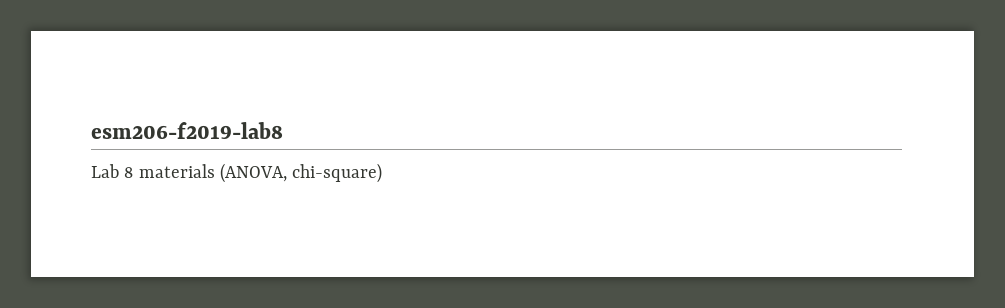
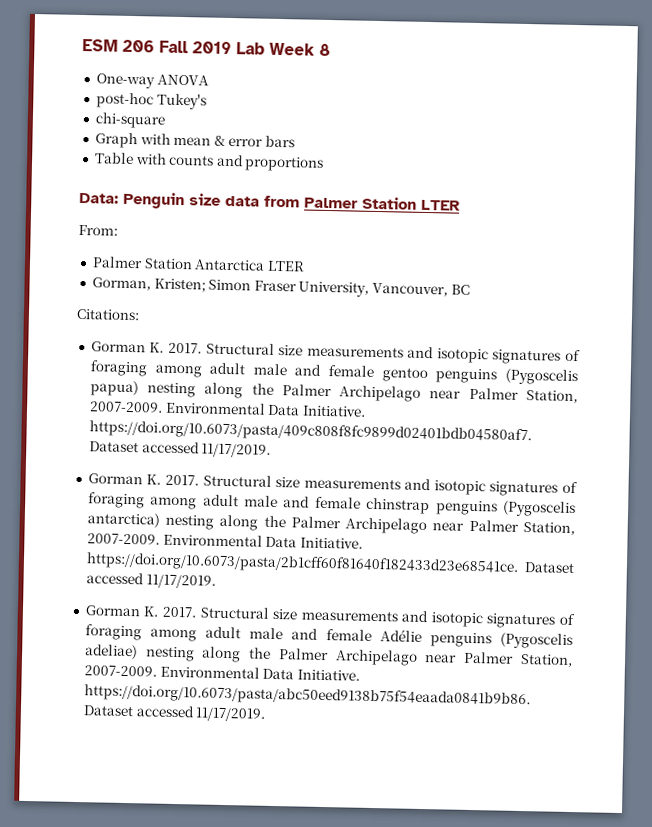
- esm206-f2019-lab8
- Lab 8 materials (ANOVA, chi-square)
+ ESM 206 Fall 2019 Lab Week 8
+ One-way ANOVA
+ post-hoc Tukey's
+ chi-square
+ Graph with mean & error bars
+ Table with counts and proportions
+ Data: Penguin size data from Palmer Station LTER
+ From:
+ Palmer Station Antarctica LTER
+ Gorman, Kristen; Simon Fraser University, Vancouver, BC
+ Citations:
+ Gorman K. 2017. Structural size measurements and isotopic signatures of foraging among adult male and female gentoo penguins (Pygoscelis papua) nesting along the Palmer Archipelago near Palmer Station, 2007-2009. Environmental Data Initiative. https://doi.org/10.6073/pasta/409c808f8fc9899d02401bdb04580af7. Dataset accessed 11/17/2019.
+ Gorman K. 2017. Structural size measurements and isotopic signatures of foraging among adult male and female chinstrap penguins (Pygoscelis antarctica) nesting along the Palmer Archipelago near Palmer Station, 2007-2009. Environmental Data Initiative. https://doi.org/10.6073/pasta/2b1cff60f81640f182433d23e68541ce. Dataset accessed 11/17/2019.
+ Gorman K. 2017. Structural size measurements and isotopic signatures of foraging among adult male and female Adélie penguins (Pygoscelis adeliae) nesting along the Palmer Archipelago near Palmer Station, 2007-2009. Environmental Data Initiative. https://doi.org/10.6073/pasta/abc50eed9138b75f54eaada0841b9b86. Dataset accessed 11/17/2019.

